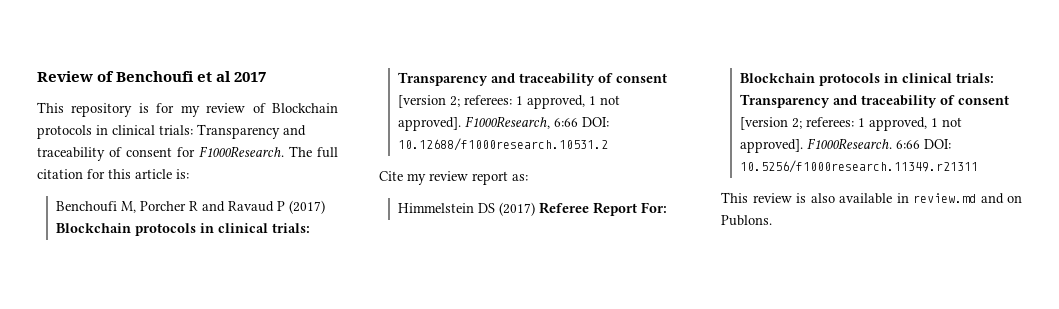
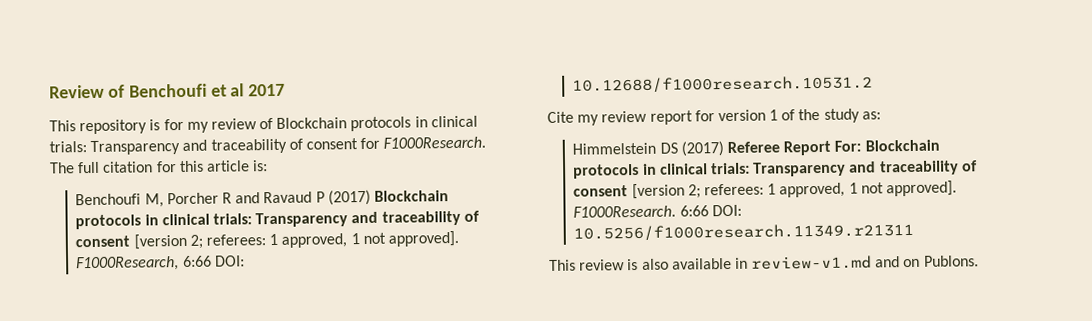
- Cite my review report as:
+ Cite my review report for version 1 of the study as:
- This review is also available in review.md and on Publons.
+ This review is also available in review-v1.md and on Publons.

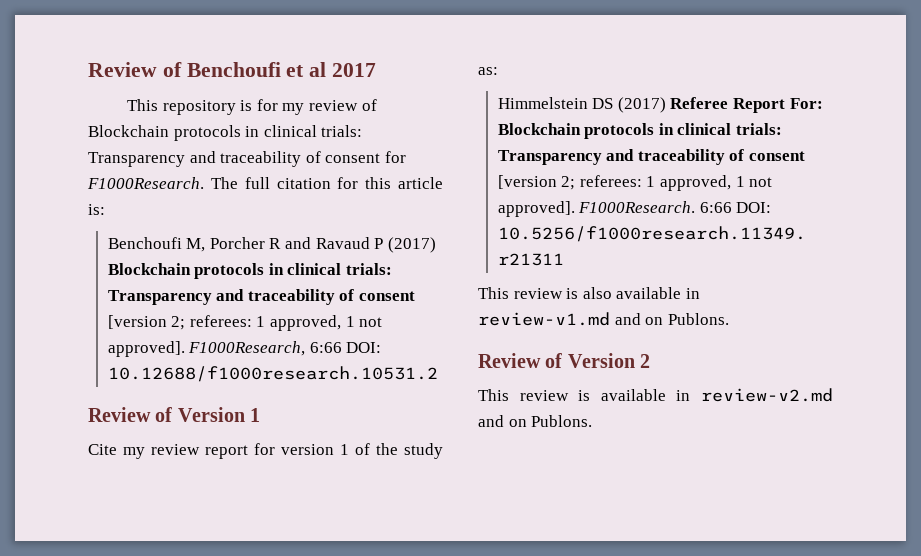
+ Review of Version 1
+ Review of Version 2
+ This review is available in review-v2.md and on Publons.

